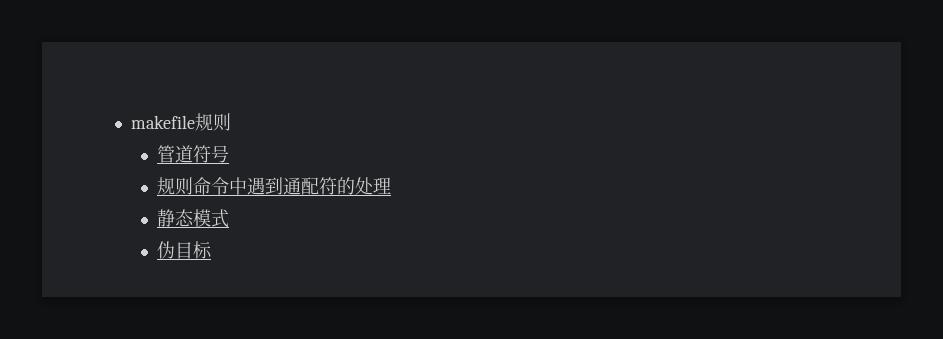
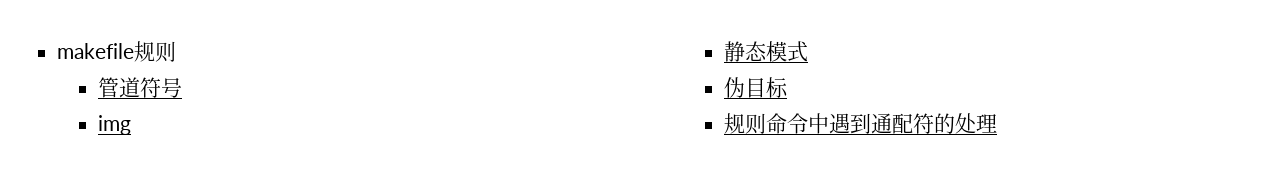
+ img
+ 静态模式
+ 伪目标
- 静态模式
- 伪目标

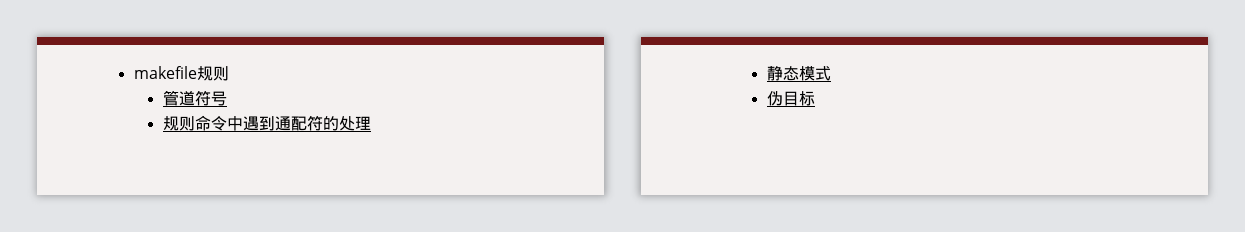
- img
- 静态模式
- 伪目标
+ 静态模式
+ 伪目标

